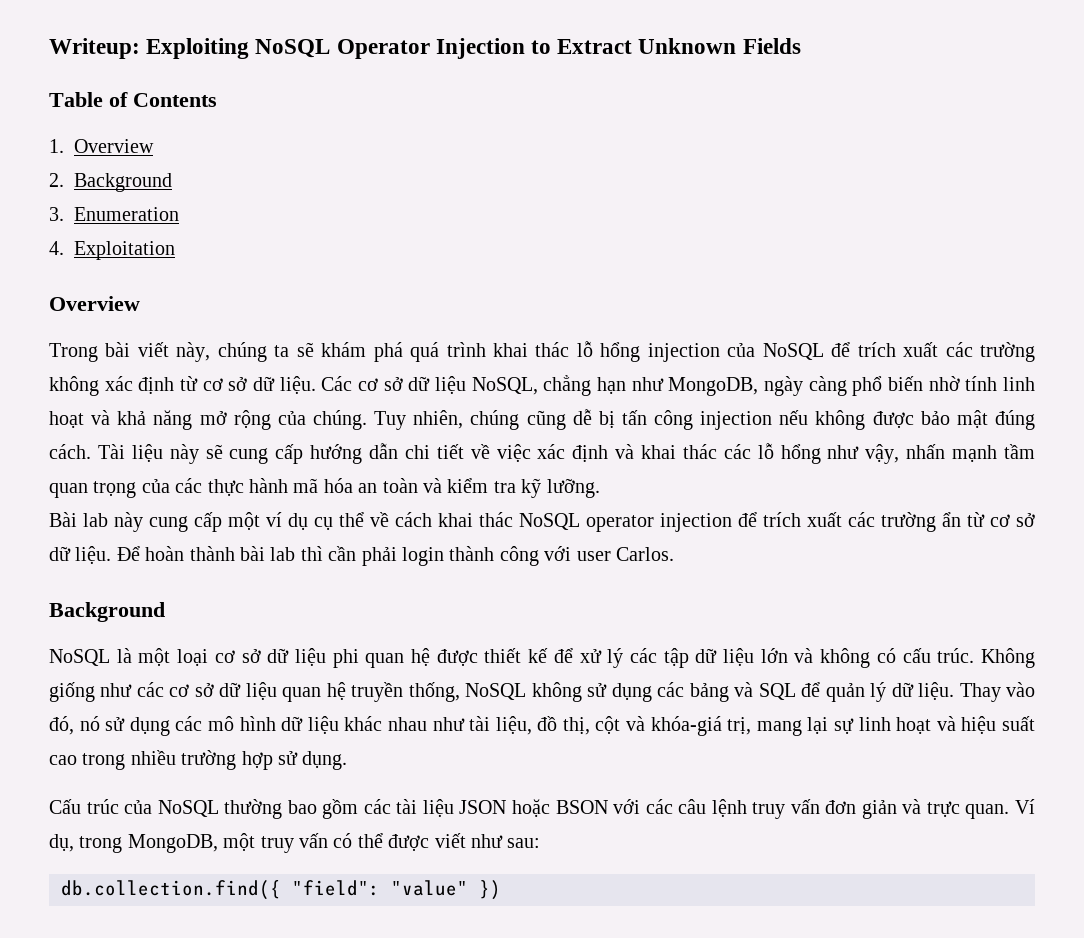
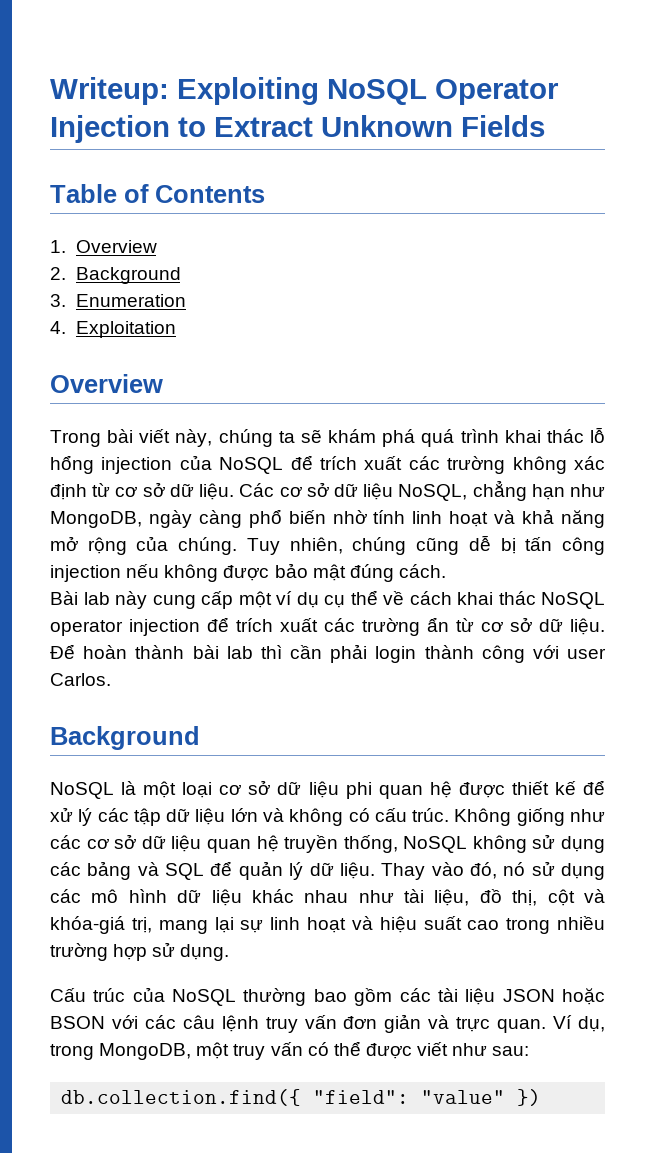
- Tài liệu này sẽ cung cấp hướng dẫn chi tiết về việc xác định và khai thác các lỗ hổng như vậy, nhấn mạnh tầm quan trọng của các thực hành mã hóa an toàn và kiểm tra kỹ lưỡng.

